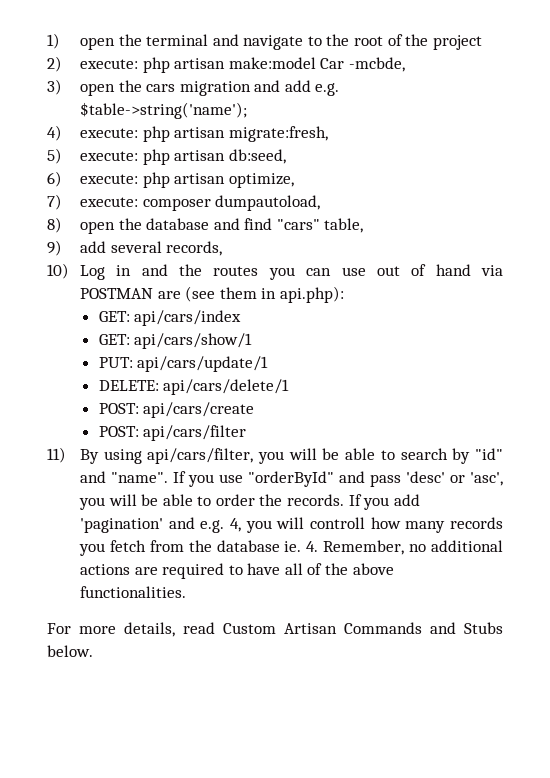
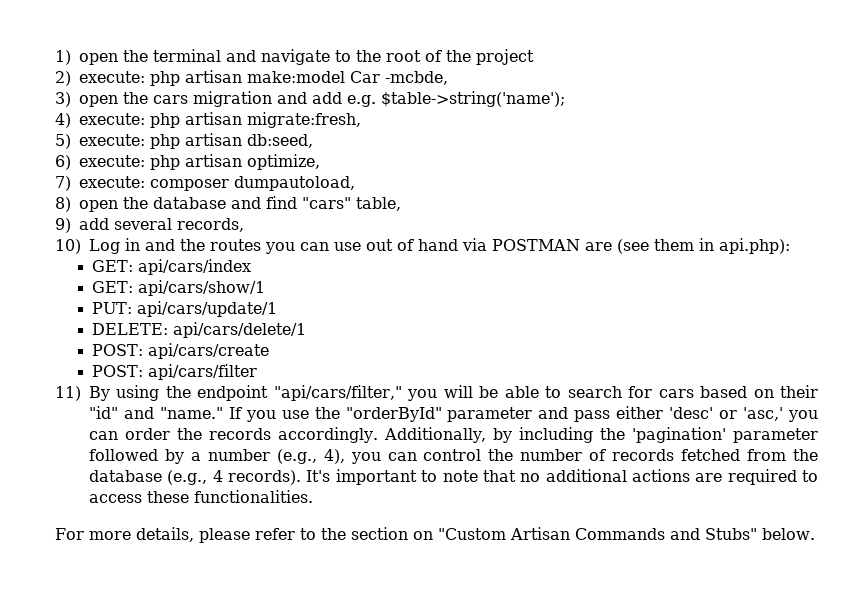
- 11) By using api/cars/filter, you will be able to search by "id" and "name".
+ 11) By using the endpoint "api/cars/filter," you will be able to search for cars based on their "id" and "name."
- If you use "orderById" and pass 'desc' or 'asc', you will be able to order the records. If you add 'pagination' and e.g. 4, you will controll how many records you fetch from the database ie. 4. Remember, no additional actions are required to have all of the above functionalities.
+ If you use the "orderById" parameter and pass either 'desc' or 'asc,' you can order the records accordingly. Additionally, by including the 'pagination' parameter followed by a number (e.g., 4), you can control the number of records fetched from the database (e.g., 4 records). It's important to note that no additional actions are required to access these functionalities.
- For more details, read Custom Artisan Commands and Stubs below.
+ For more details, please refer to the section on "Custom Artisan Commands and Stubs" below.

